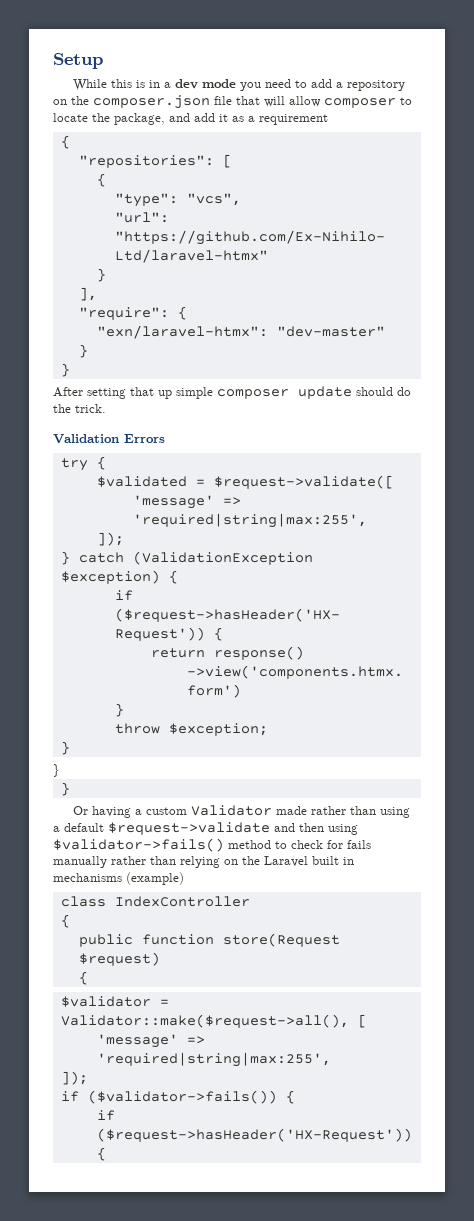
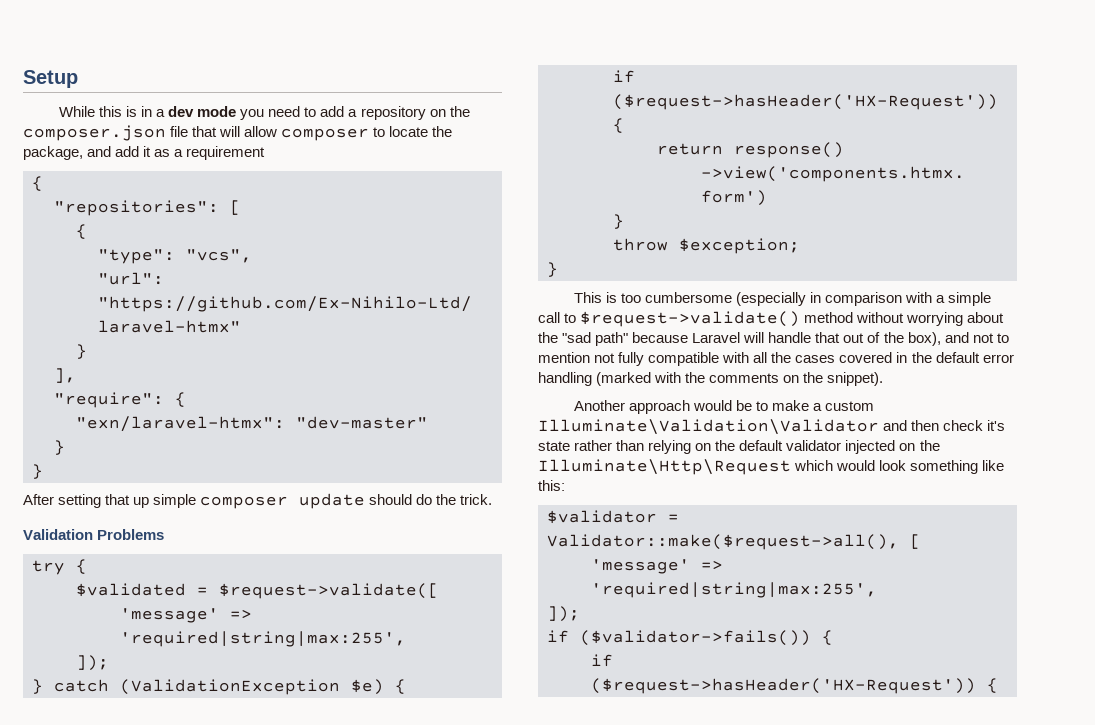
- Validation Errors
+ Validation Problems
- } catch (ValidationException $exception) {
+ } catch (ValidationException $e) {
  throw $exception;
  }
- }
- }
- Or having a custom Validator made rather than using a default $request->validate and then using $validator->fails() method to check for fails manually rather than relying on the Laravel built in mechanisms (example)
- class IndexController
- {
- public function store(Request $request)
- {
+ This is too cumbersome (especially in comparison with a simple call to $request->validate() method without worrying about the "sad path" because Laravel will handle that out of the box), and not to mention not fully compatible with all the cases covered in the default error handling (marked with the comments on the snippet).
+ Another approach would be to make a custom Illuminate\Validation\Validator and then check it's state rather than relying on the default validator injected on the Illuminate\Http\Request which would look something like this:

